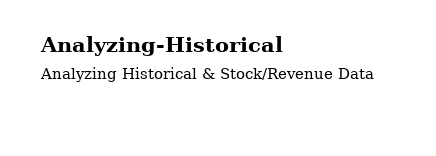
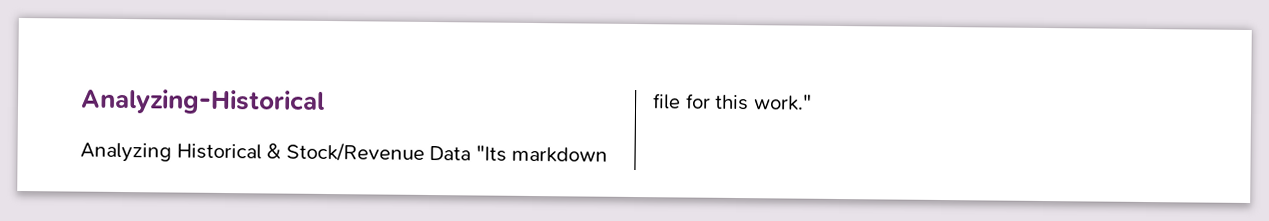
- Analyzing Historical & Stock/Revenue Data
+ Analyzing Historical & Stock/Revenue Data "Its markdown file for this work."

